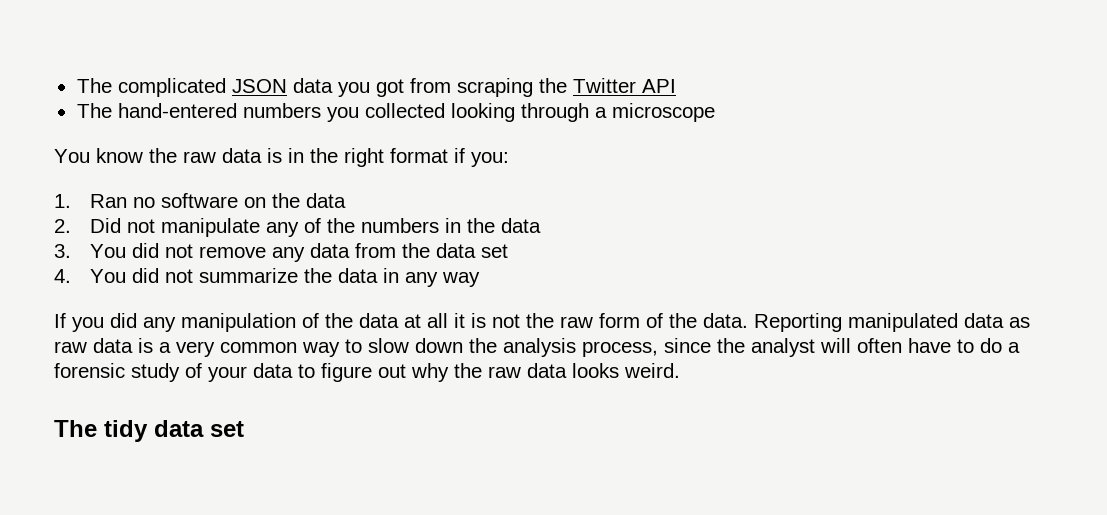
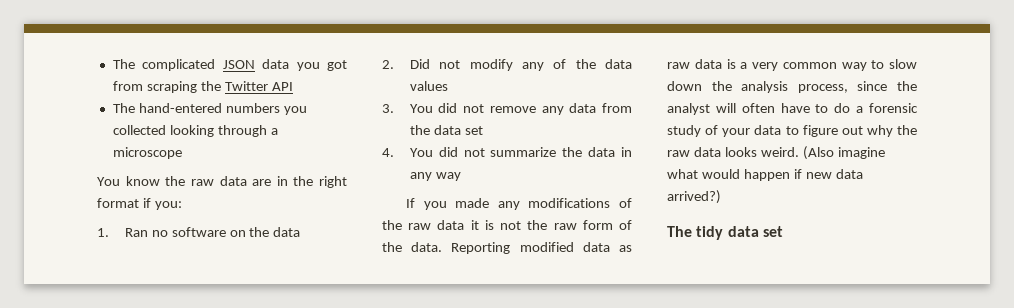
- You know the raw data is in the right format if you:
+ You know the raw data are in the right format if you:
- 2. Did not manipulate any of the numbers in the data
+ 2. Did not modify any of the data values
- If you did any manipulation of the data at all it is not the raw form of the data.
+ If you made any modifications of the raw data it is not the raw form of the data.
- Reporting manipulated data as raw data is a very common way to slow down the analysis process, since the analyst will often have to do a forensic study of your data to figure out why the raw data looks weird.
+ Reporting modified data as raw data is a very common way to slow down the analysis process, since the analyst will often have to do a forensic study of your data to figure out why the raw data looks weird. (Also imagine what would happen if new data arrived?)

